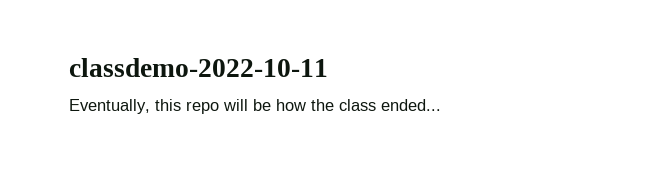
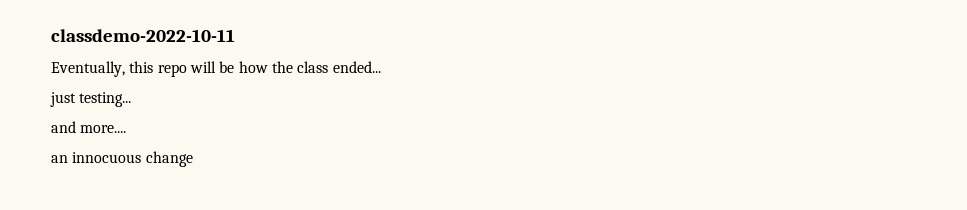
+ just testing...
+ and more....
+ an innocuous change

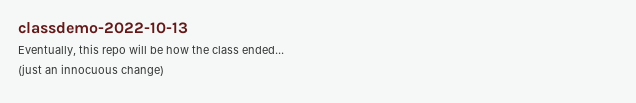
- classdemo-2022-10-11
+ classdemo-2022-10-13
- just testing...
- and more....
- an innocuous change
+ (just an innocuous change)

